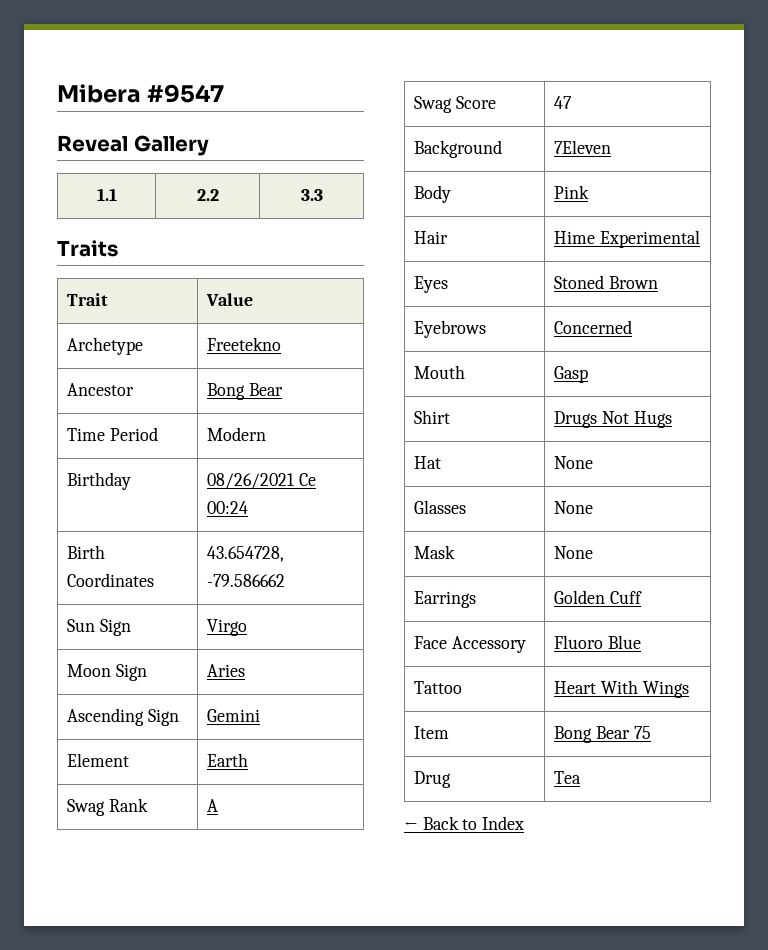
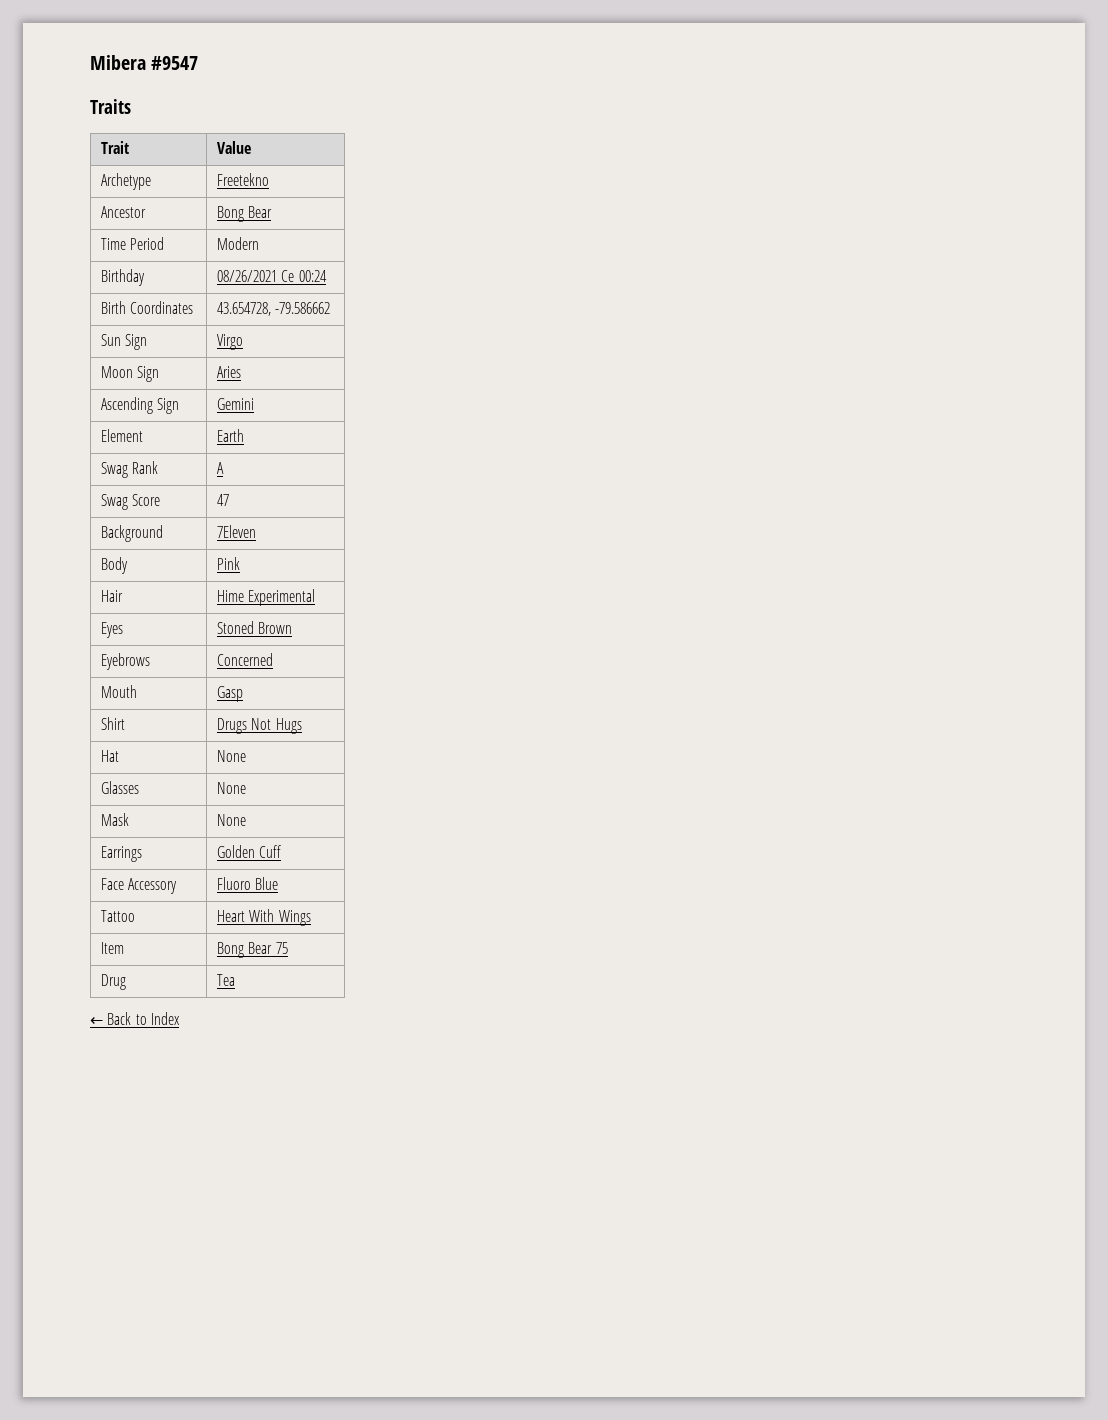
- Reveal Gallery
- 1.1 | 2.2 | 3.3

